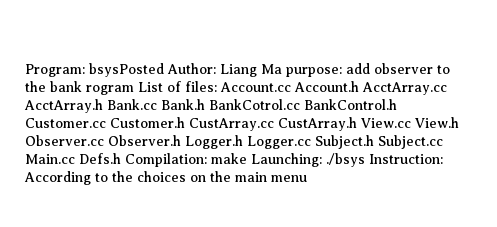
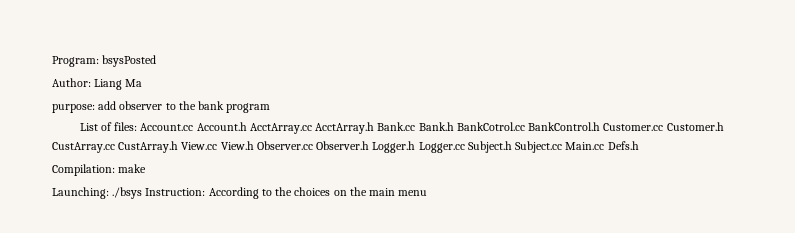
- Program: bsysPosted Author: Liang Ma purpose: add observer to the bank rogram List of files: Account.cc Account.h AcctArray.cc AcctArray.h Bank.cc Bank.h BankCotrol.cc BankControl.h Customer.cc Customer.h CustArray.cc CustArray.h View.cc View.h Observer.cc Observer.h Logger.h Logger.cc Subject.h Subject.cc Main.cc Defs.h Compilation: make Launching: ./bsys Instruction: According to the choices on the main menu
+ Program: bsysPosted
+ Author: Liang Ma
+ purpose: add observer to the bank program
+ List of files: Account.cc Account.h AcctArray.cc AcctArray.h Bank.cc Bank.h BankCotrol.cc BankControl.h Customer.cc Customer.h CustArray.cc CustArray.h View.cc View.h Observer.cc Observer.h Logger.h Logger.cc Subject.h Subject.cc Main.cc Defs.h
+ Compilation: make
+ Launching: ./bsys Instruction: According to the choices on the main menu

